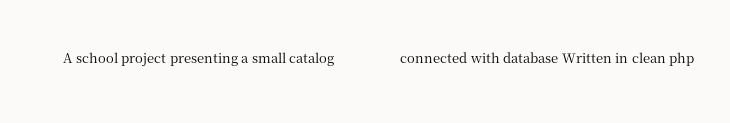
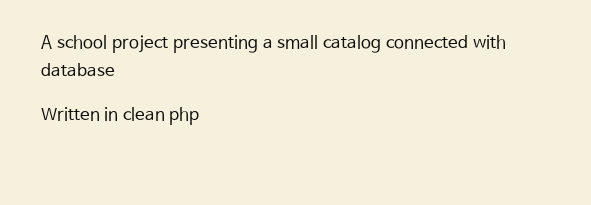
- A school project presenting a small catalog connected with database Written in clean php
+ A school project presenting a small catalog connected with database
+ Written in clean php

